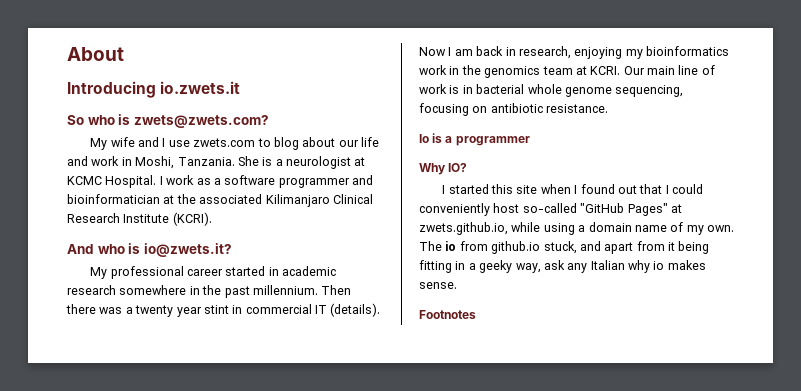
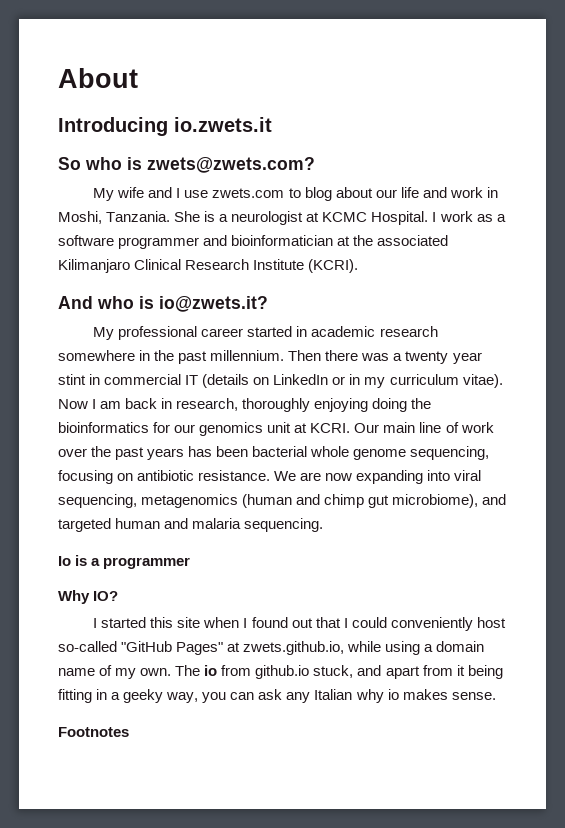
- Then there was a twenty year stint in commercial IT (details).
+ Then there was a twenty year stint in commercial IT (details on LinkedIn or in my curriculum vitae).
- Now I am back in research, enjoying my bioinformatics work in the genomics team at KCRI.
+ Now I am back in research, thoroughly enjoying doing the bioinformatics for our genomics unit at KCRI.
- Our main line of work is in bacterial whole genome sequencing, focusing on antibiotic resistance.
+ Our main line of work over the past years has been bacterial whole genome sequencing, focusing on antibiotic resistance. We are now expanding into viral sequencing, metagenomics (human and chimp gut microbiome), and targeted human and malaria sequencing.
- The io from github.io stuck, and apart from it being fitting in a geeky way, ask any Italian why io makes sense.
+ The io from github.io stuck, and apart from it being fitting in a geeky way, you can ask any Italian why io makes sense.

